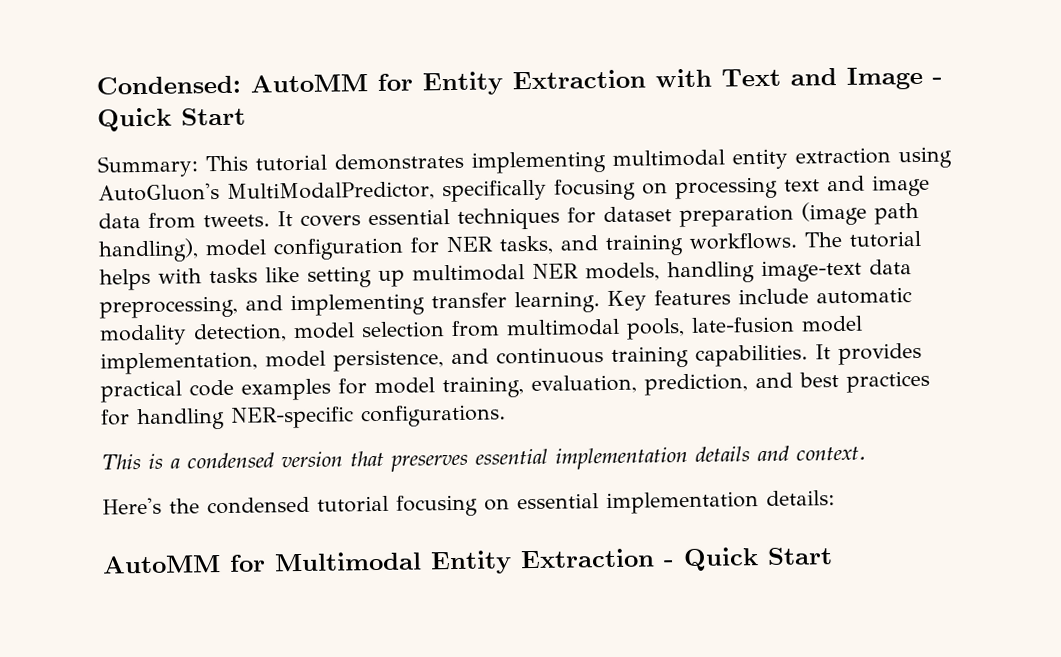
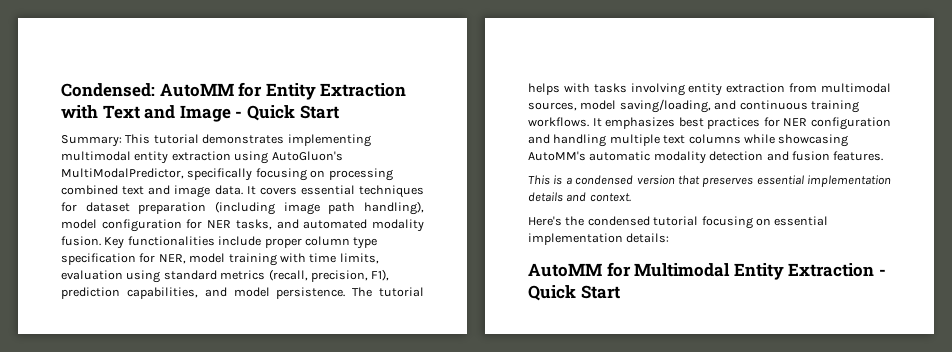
- Summary: This tutorial demonstrates implementing multimodal entity extraction using AutoGluon's MultiModalPredictor, specifically focusing on processing text and image data from tweets.
+ Summary: This tutorial demonstrates implementing multimodal entity extraction using AutoGluon's MultiModalPredictor, specifically focusing on processing combined text and image data.
- It covers essential techniques for dataset preparation (image path handling), model configuration for NER tasks, and training workflows.
+ It covers essential techniques for dataset preparation (including image path handling), model configuration for NER tasks, and automated modality fusion. Key functionalities include proper column type specification for NER, model training with time limits, evaluation using standard metrics (recall, precision, F1), prediction capabilities, and model persistence.
- The tutorial helps with tasks like setting up multimodal NER models, handling image-text data preprocessing, and implementing transfer learning. Key features include automatic modality detection, model selection from multimodal pools, late-fusion model implementation, model persistence, and continuous training capabilities. It provides practical code examples for model training, evaluation, prediction, and best practices for handling NER-specific configurations.
+ The tutorial helps with tasks involving entity extraction from multimodal sources, model saving/loading, and continuous training workflows. It emphasizes best practices for NER configuration and handling multiple text columns while showcasing AutoMM's automatic modality detection and fusion features.

